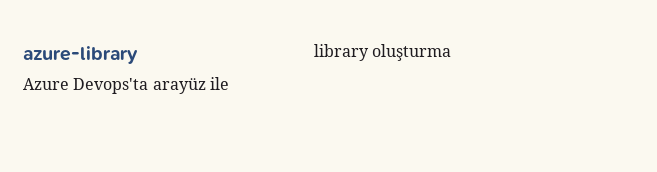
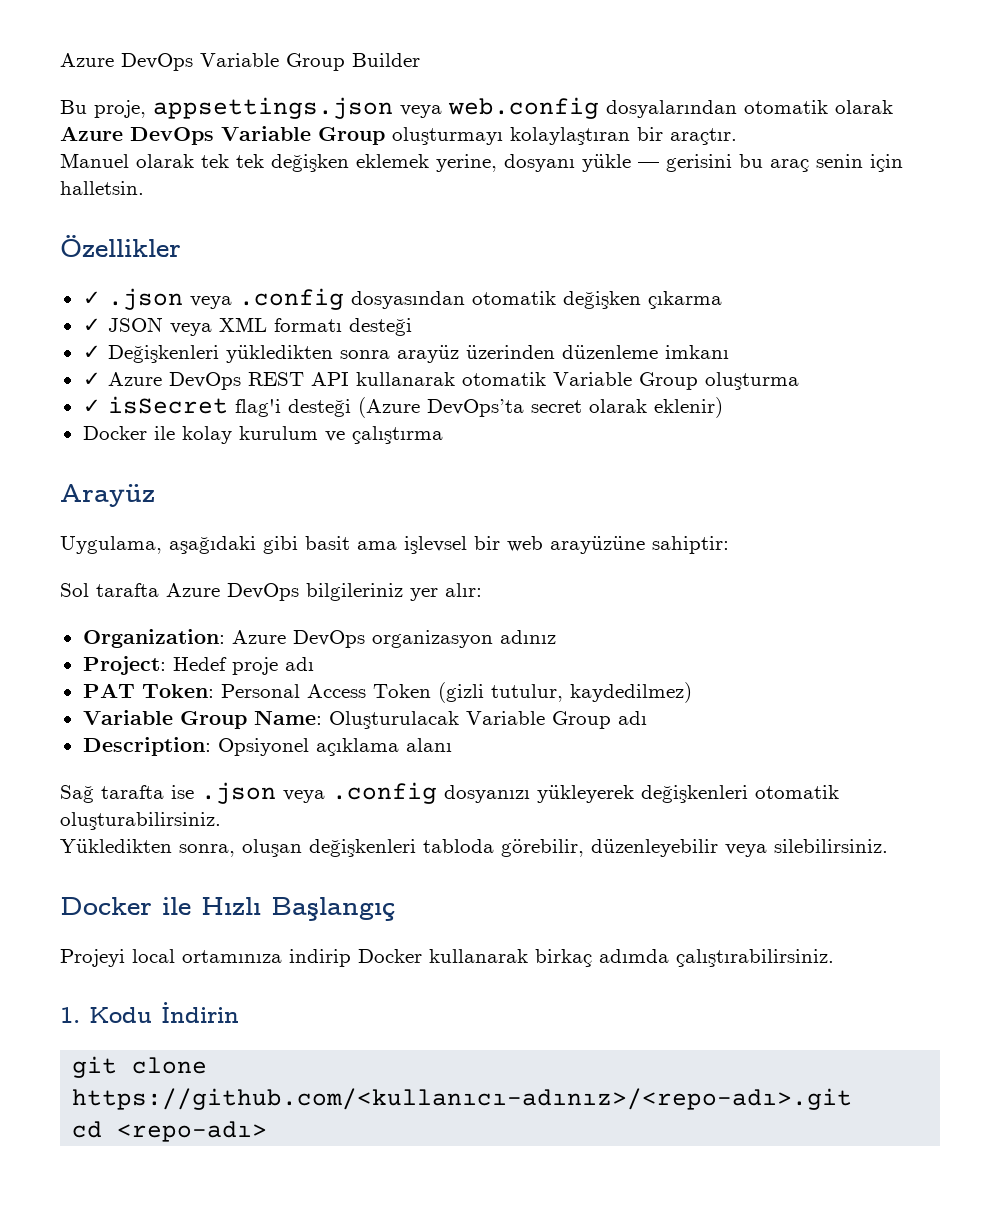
- azure-library
- Azure Devops'ta arayüz ile library oluşturma
+ Azure DevOps Variable Group Builder
+ Bu proje, appsettings.json veya web.config dosyalarından otomatik olarak Azure DevOps Variable Group oluşturmayı kolaylaştıran bir araçtır.
+ Manuel olarak tek tek değişken eklemek yerine, dosyanı yükle — gerisini bu araç senin için halletsin.
+ Özellikler
+ ✓ .json veya .config dosyasından otomatik değişken çıkarma
+ ✓ JSON veya XML formatı desteği
+ ✓ Değişkenleri yükledikten sonra arayüz üzerinden düzenleme imkanı
+ ✓ Azure DevOps REST API kullanarak otomatik Variable Group oluşturma
+ ✓ isSecret flag'i desteği (Azure DevOps’ta secret olarak eklenir)
+ Docker ile kolay kurulum ve çalıştırma
+ Arayüz
+ Uygulama, aşağıdaki gibi basit ama işlevsel bir web arayüzüne sahiptir:
+ Sol tarafta Azure DevOps bilgileriniz yer alır:
+ Organization: Azure DevOps organizasyon adınız
+ Project: Hedef proje adı
+ PAT Token: Personal Access Token (gizli tutulur, kaydedilmez)
+ Variable Group Name: Oluşturulacak Variable Group adı
+ Description: Opsiyonel açıklama alanı
+ Sağ tarafta ise .json veya .config dosyanızı yükleyerek değişkenleri otomatik oluşturabilirsiniz.
+ Yükledikten sonra, oluşan değişkenleri tabloda görebilir, düzenleyebilir veya silebilirsiniz.
+ Docker ile Hızlı Başlangıç
+ Projeyi local ortamınıza indirip Docker kullanarak birkaç adımda çalıştırabilirsiniz.
+ 1. Kodu İndirin
+ git clone https://github.com/<kullanıcı-adınız>/<repo-adı>.git
+ cd <repo-adı>

